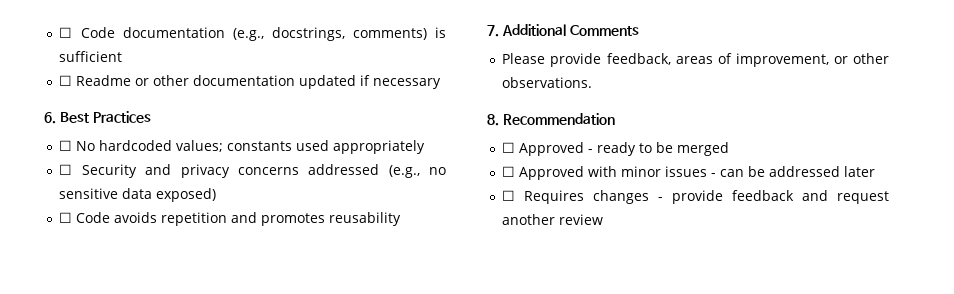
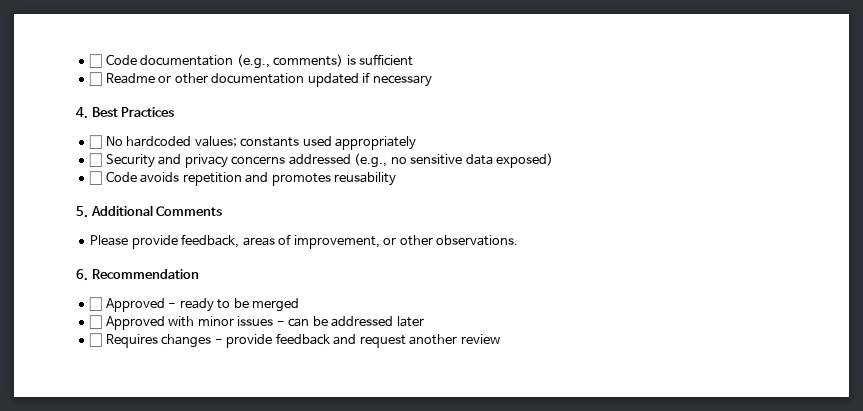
- ☐ Code documentation (e.g., docstrings, comments) is sufficient
+ ☐ Code documentation (e.g., comments) is sufficient
- 6. Best Practices
+ 4. Best Practices
- 7. Additional Comments
+ 5. Additional Comments
- 8. Recommendation
+ 6. Recommendation

